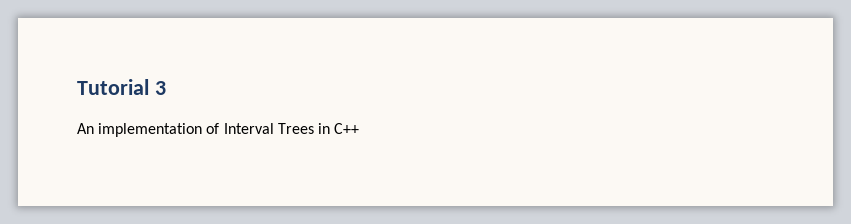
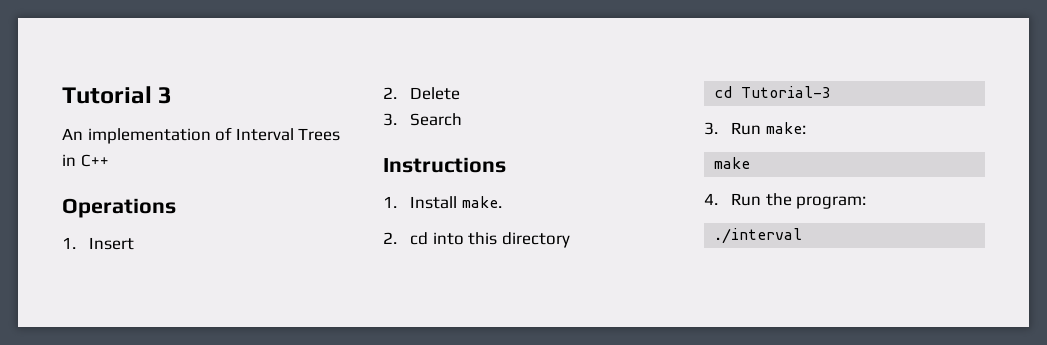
+ Operations
+ 1. Insert
+ 2. Delete
+ 3. Search
+ Instructions
+ 1. Install make.
+ 2. cd into this directory
+ cd Tutorial-3
+ 3. Run make:
+ make
+ 4. Run the program:
+ ./interval

